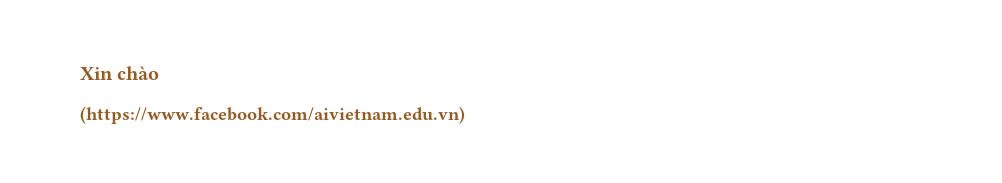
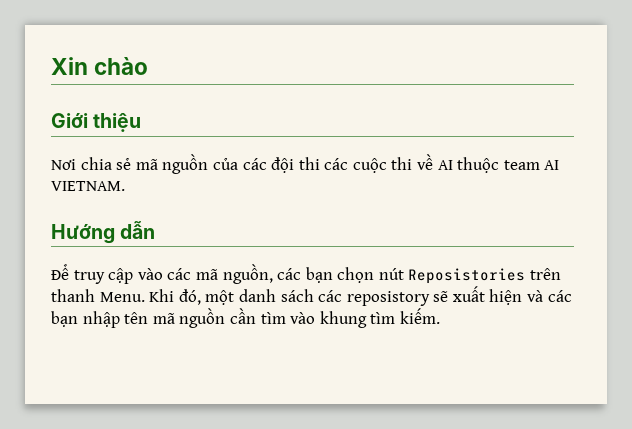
- (https://www.facebook.com/aivietnam.edu.vn)
+ Giới thiệu
+ Nơi chia sẻ mã nguồn của các đội thi các cuộc thi về AI thuộc team AI VIETNAM.
+ Hướng dẫn
+ Để truy cập vào các mã nguồn, các bạn chọn nút Reposistories trên thanh Menu. Khi đó, một danh sách các reposistory sẽ xuất hiện và các bạn nhập tên mã nguồn cần tìm vào khung tìm kiếm.

